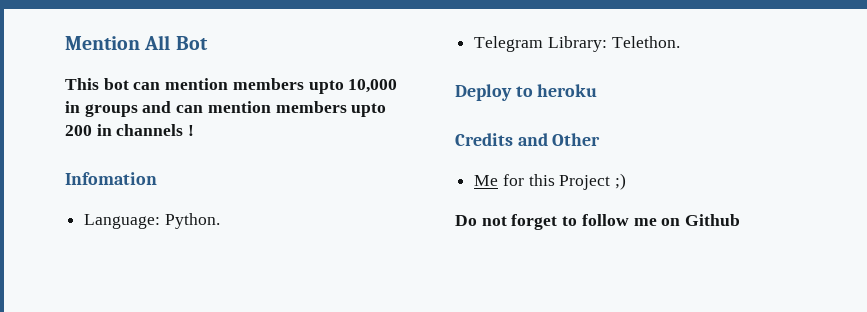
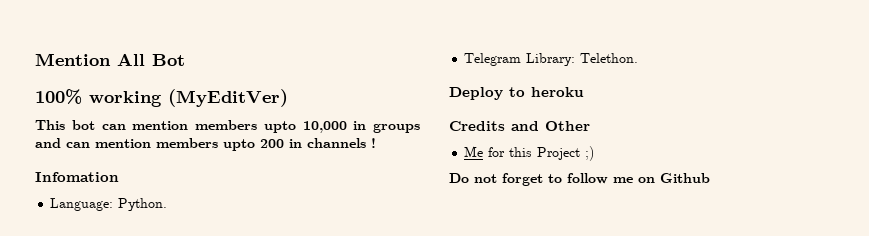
+ 100% working (MyEditVer)

